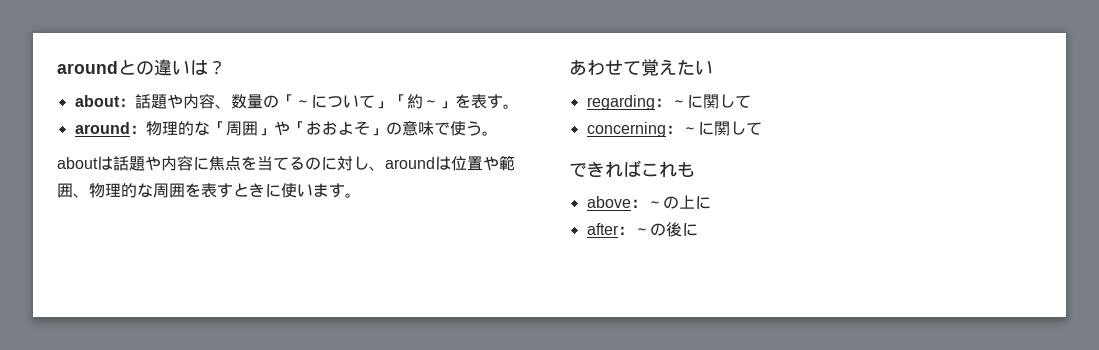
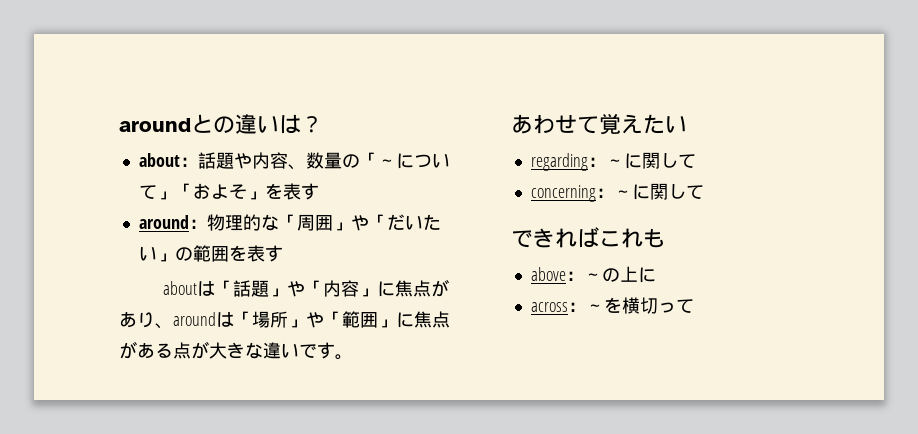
- about：話題や内容、数量の「～について」「約～」を表す。
+ about：話題や内容、数量の「～について」「およそ」を表す
- around：物理的な「周囲」や「おおよそ」の意味で使う。
- aboutは話題や内容に焦点を当てるのに対し、aroundは位置や範囲、物理的な周囲を表すときに使います。
+ around：物理的な「周囲」や「だいたい」の範囲を表す
+ aboutは「話題」や「内容」に焦点があり、aroundは「場所」や「範囲」に焦点がある点が大きな違いです。
- after：～の後に
+ across：～を横切って

